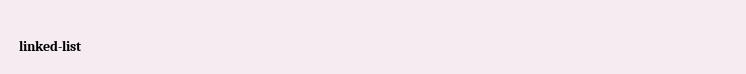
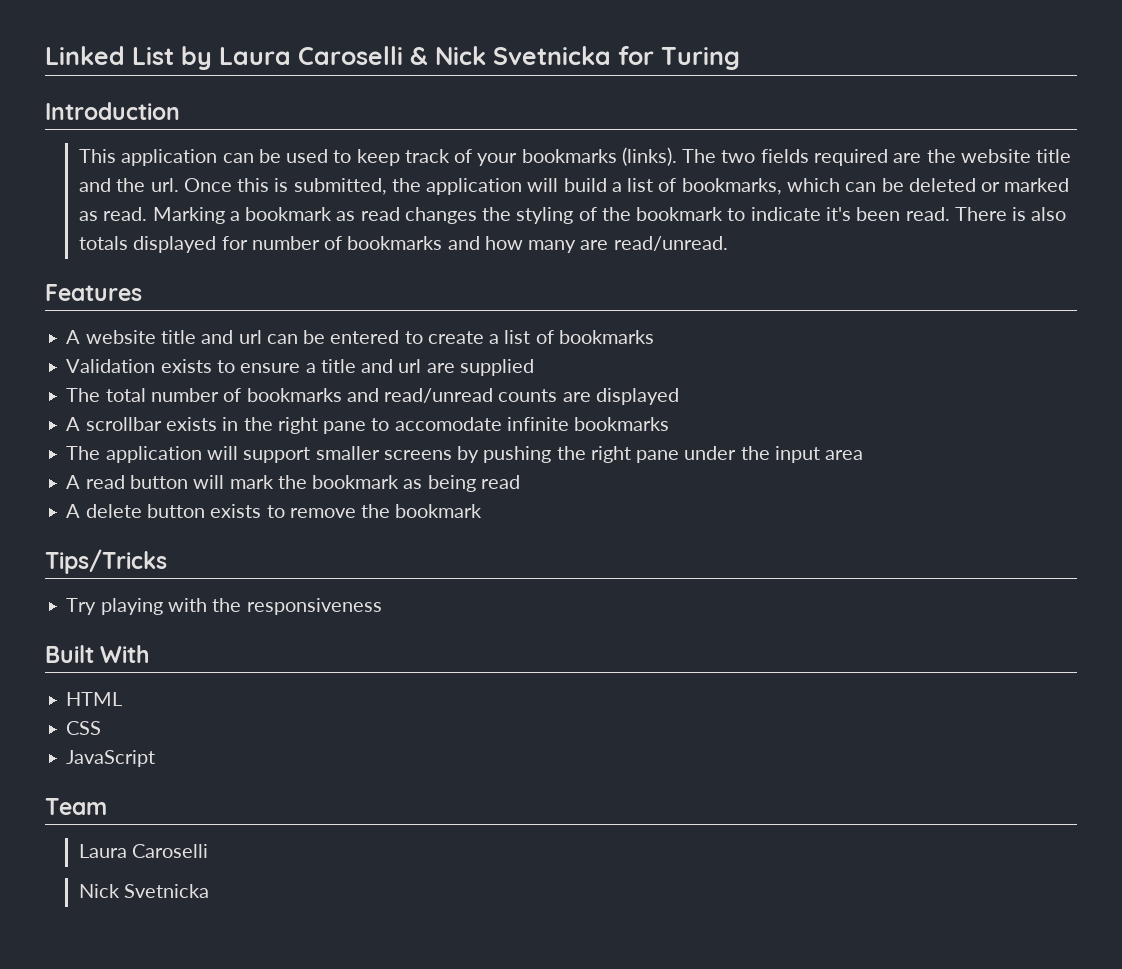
- linked-list
+ Linked List by Laura Caroselli & Nick Svetnicka for Turing
+ Introduction
+ This application can be used to keep track of your bookmarks (links). The two fields required are the website title and the url. Once this is submitted, the application will build a list of bookmarks, which can be deleted or marked as read. Marking a bookmark as read changes the styling of the bookmark to indicate it's been read. There is also totals displayed for number of bookmarks and how many are read/unread.
+ Features
+ A website title and url can be entered to create a list of bookmarks
+ Validation exists to ensure a title and url are supplied
+ The total number of bookmarks and read/unread counts are displayed
+ A scrollbar exists in the right pane to accomodate infinite bookmarks
+ The application will support smaller screens by pushing the right pane under the input area
+ A read button will mark the bookmark as being read
+ A delete button exists to remove the bookmark
+ Tips/Tricks
+ Try playing with the responsiveness
+ Built With
+ HTML
+ CSS
+ JavaScript
+ Team
+ Laura Caroselli
+ Nick Svetnicka

